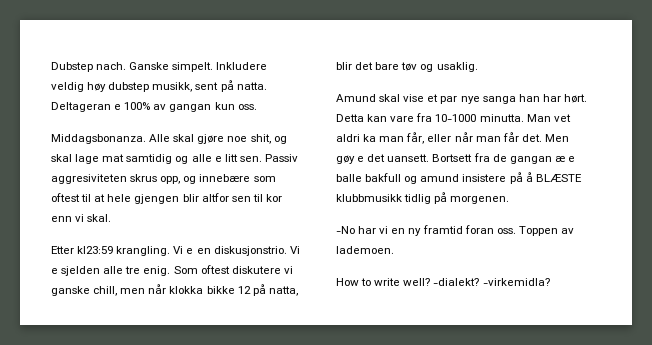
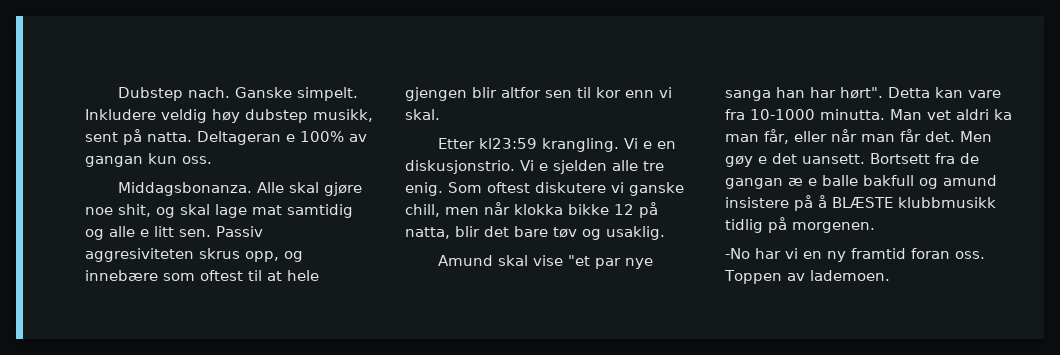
- Amund skal vise et par nye sanga han har hørt.
+ Amund skal vise "et par nye sanga han har hørt".
- How to write well? -dialekt? -virkemidla?

